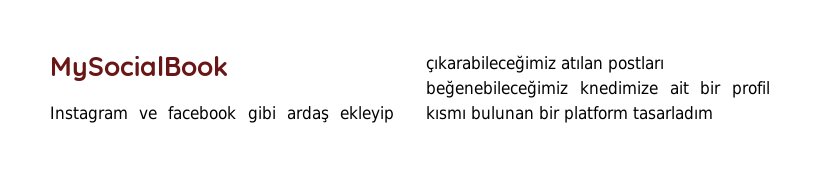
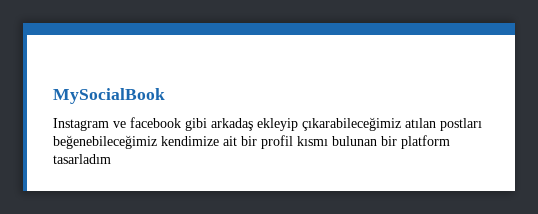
- Instagram ve facebook gibi ardaş ekleyip çıkarabileceğimiz atılan postları beğenebileceğimiz knedimize ait bir profil kısmı bulunan bir platform tasarladım
+ Instagram ve facebook gibi arkadaş ekleyip çıkarabileceğimiz atılan postları beğenebileceğimiz kendimize ait bir profil kısmı bulunan bir platform tasarladım

